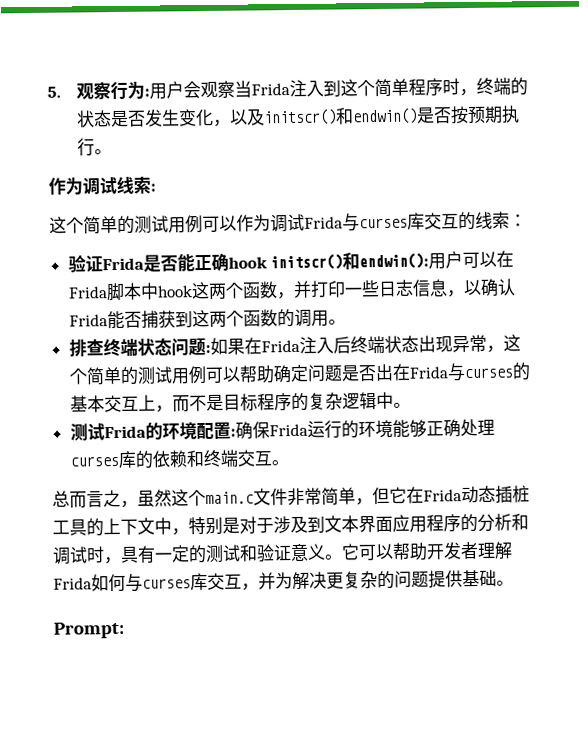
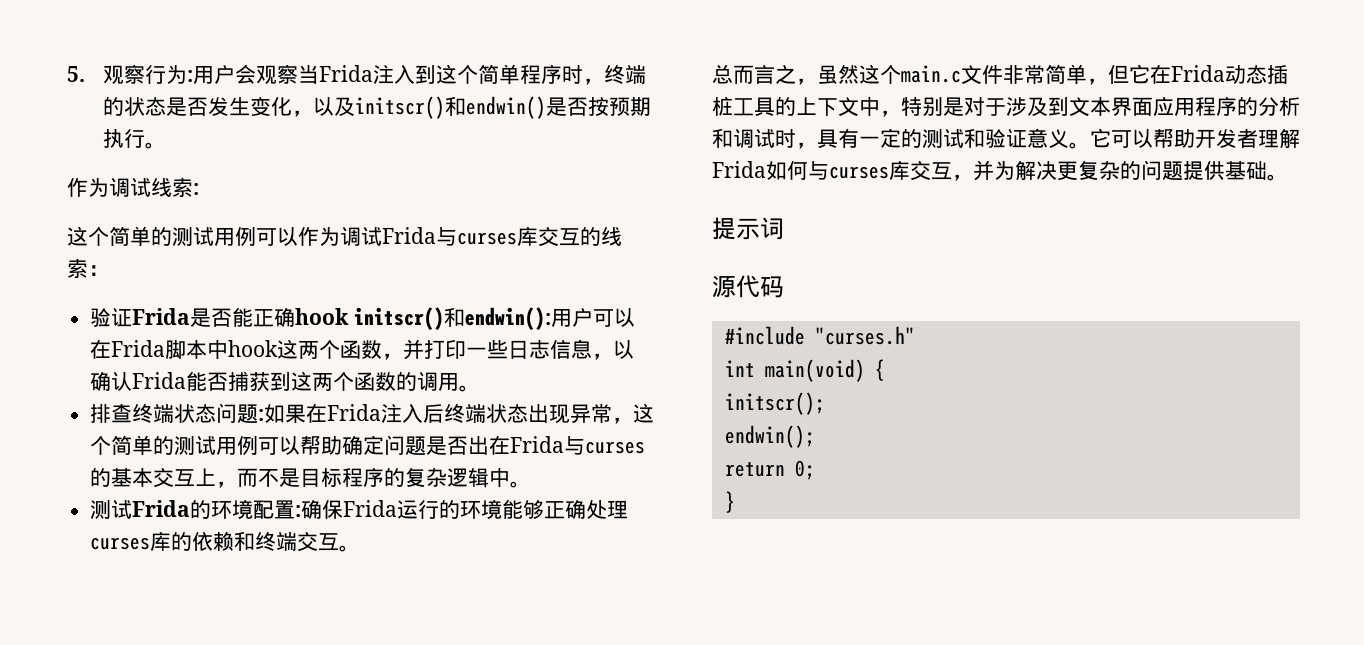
- Prompt:
+ 提示词
+ 源代码
+ #include "curses.h"
+ int main(void) {
+ initscr();
+ endwin();
+ return 0;
+ }

